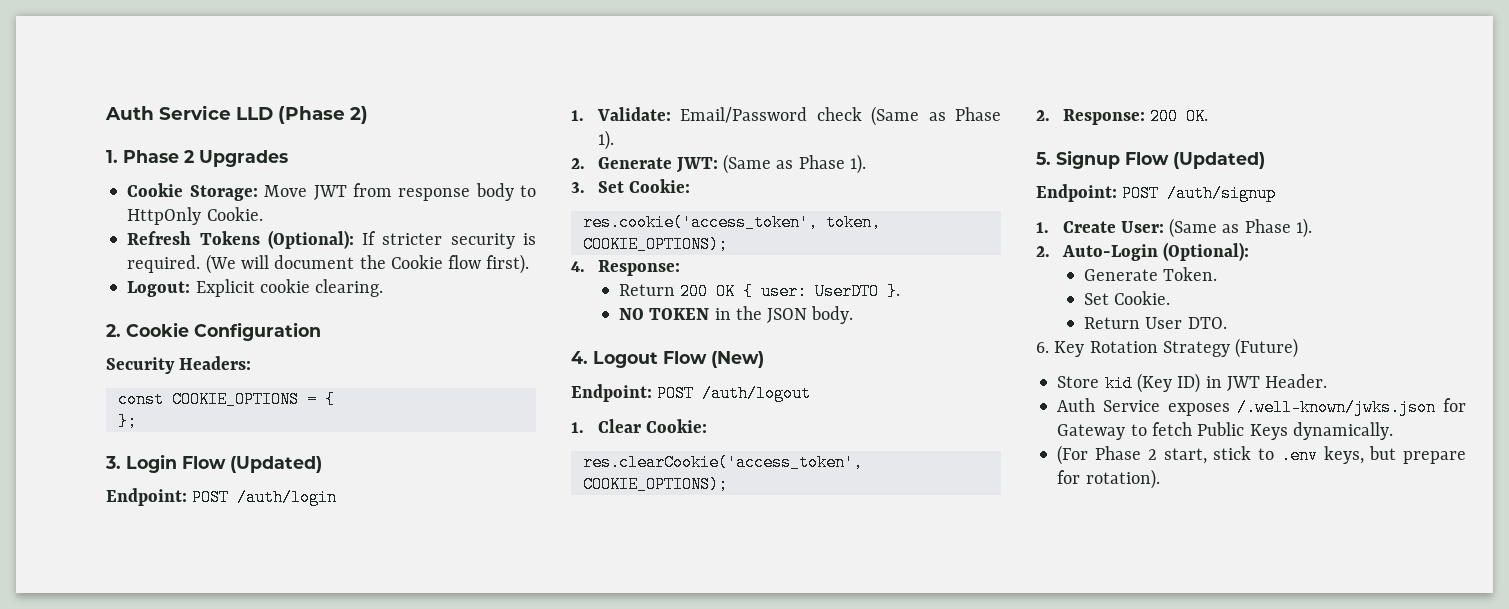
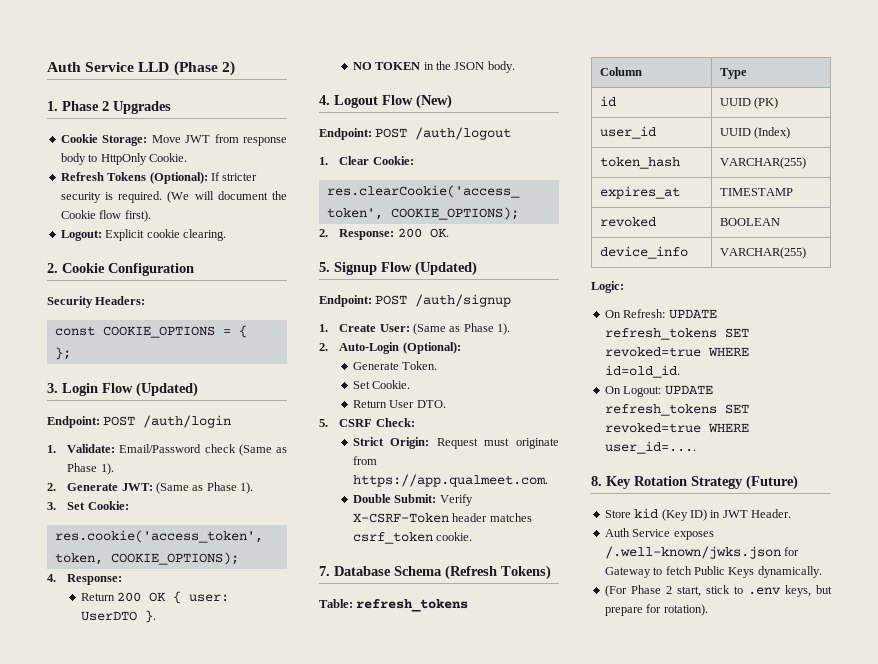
- 6. Key Rotation Strategy (Future)
+ 5. CSRF Check:
+ Strict Origin: Request must originate from https://app.qualmeet.com.
+ Double Submit: Verify X-CSRF-Token header matches csrf_token cookie.
+ 7. Database Schema (Refresh Tokens)
+ Table: refresh_tokens
+ Column | Type
+ id | UUID (PK)
+ user_id | UUID (Index)
+ token_hash | VARCHAR(255)
+ expires_at | TIMESTAMP
+ revoked | BOOLEAN
+ device_info | VARCHAR(255)
+ Logic:
+ On Refresh: UPDATE refresh_tokens SET revoked=true WHERE id=old_id.
+ On Logout: UPDATE refresh_tokens SET revoked=true WHERE user_id=....
+ 8. Key Rotation Strategy (Future)

